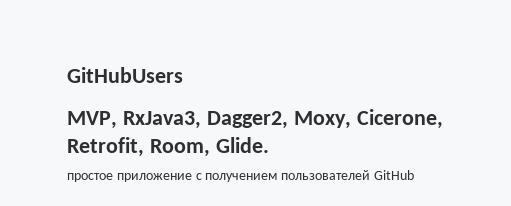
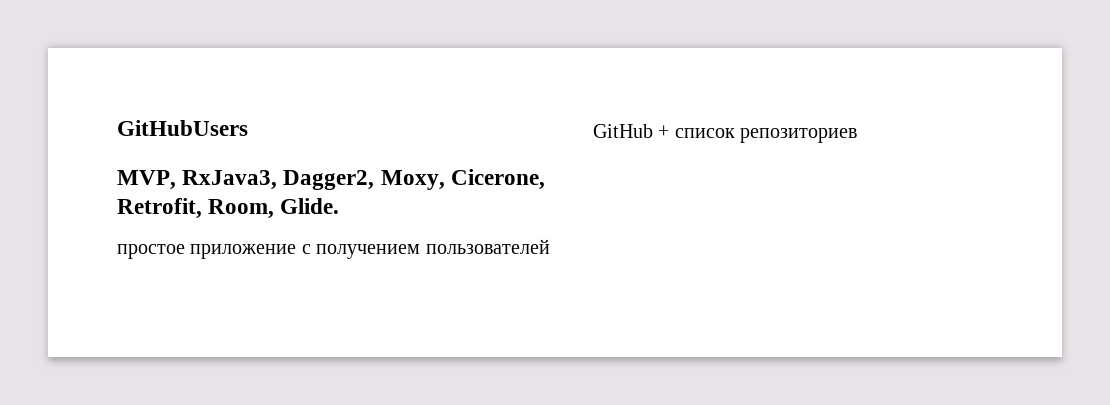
- простое приложение с получением пользователей GitHub
+ простое приложение с получением пользователей GitHub + список репозиториев

